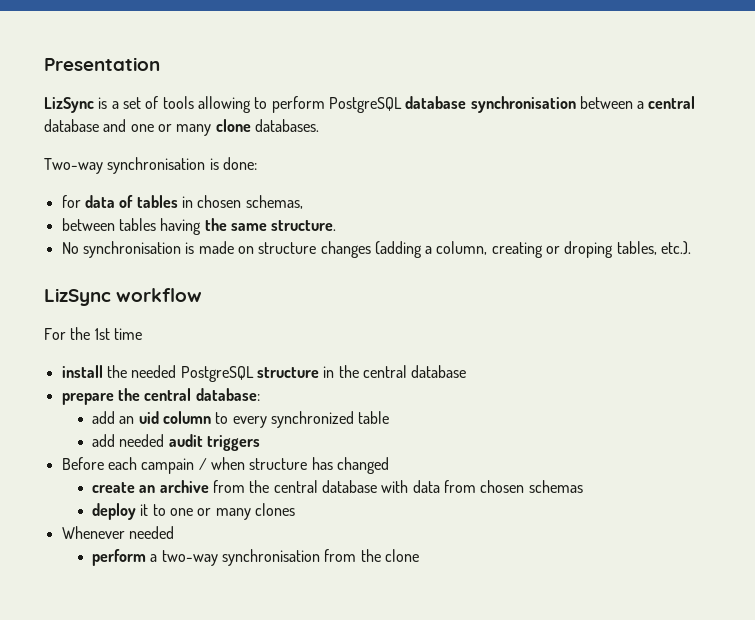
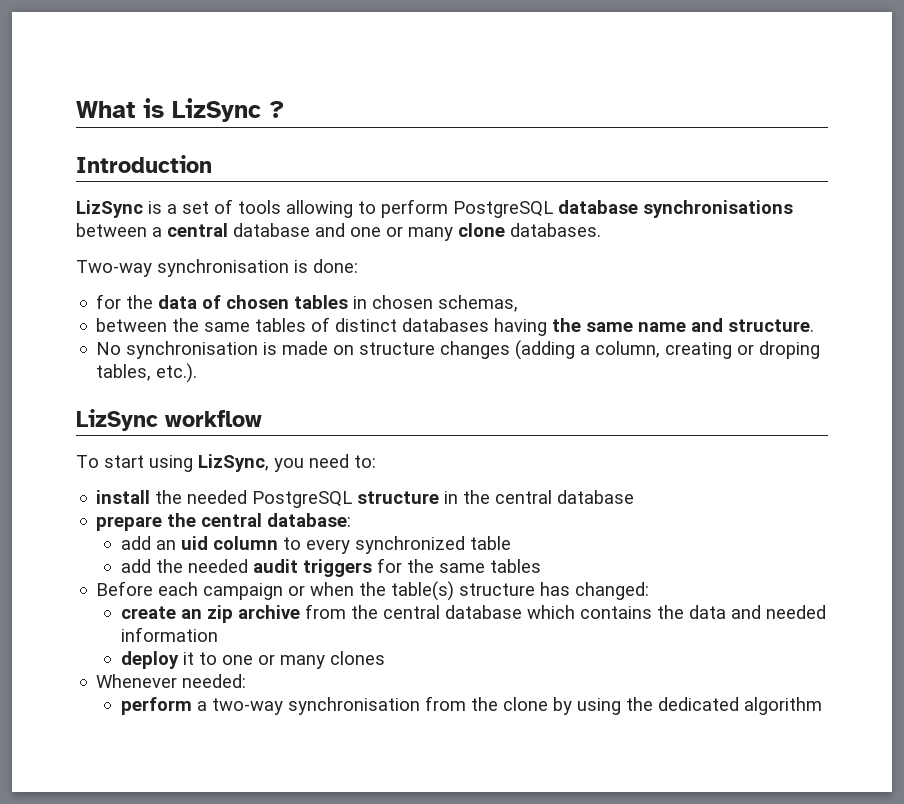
- Presentation
+ What is LizSync ?
+ Introduction
- LizSync is a set of tools allowing to perform PostgreSQL database synchronisation between a central database and one or many clone databases.
+ LizSync is a set of tools allowing to perform PostgreSQL database synchronisations between a central database and one or many clone databases.
- for data of tables in chosen schemas,
+ for the data of chosen tables in chosen schemas,
- between tables having the same structure.
+ between the same tables of distinct databases having the same name and structure.
- For the 1st time
+ To start using LizSync, you need to:
- add needed audit triggers
- Before each campain / when structure has changed
+ add the needed audit triggers for the same tables
+ Before each campaign or when the table(s) structure has changed:
- create an archive from the central database with data from chosen schemas
+ create an zip archive from the central database which contains the data and needed information
- Whenever needed
+ Whenever needed:
- perform a two-way synchronisation from the clone
+ perform a two-way synchronisation from the clone by using the dedicated algorithm

